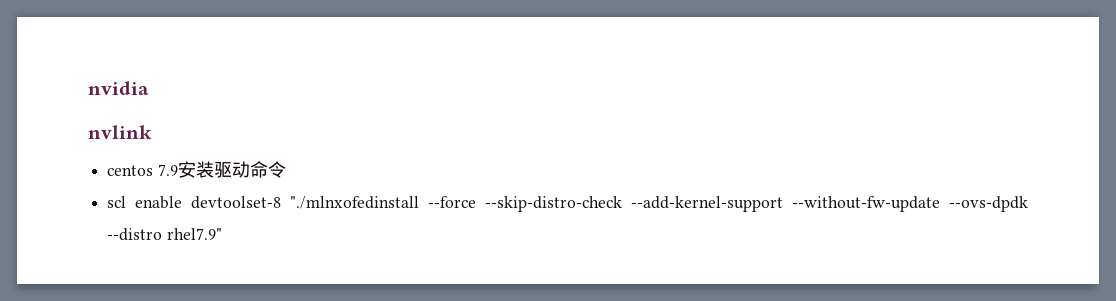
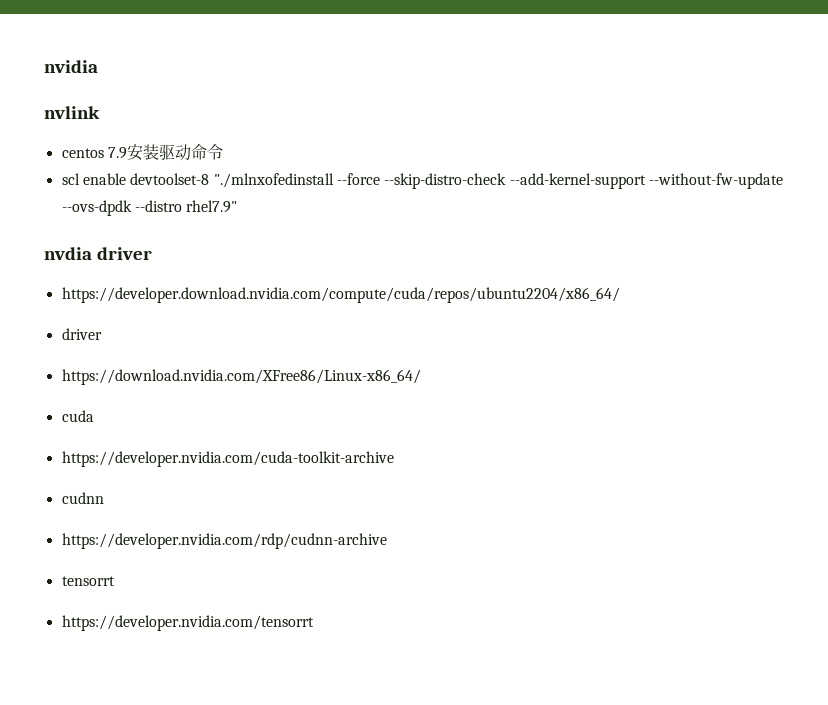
+ nvdia driver
+ https://developer.download.nvidia.com/compute/cuda/repos/ubuntu2204/x86_64/
+ driver
+ https://download.nvidia.com/XFree86/Linux-x86_64/
+ cuda
+ https://developer.nvidia.com/cuda-toolkit-archive
+ cudnn
+ https://developer.nvidia.com/rdp/cudnn-archive
+ tensorrt
+ https://developer.nvidia.com/tensorrt

